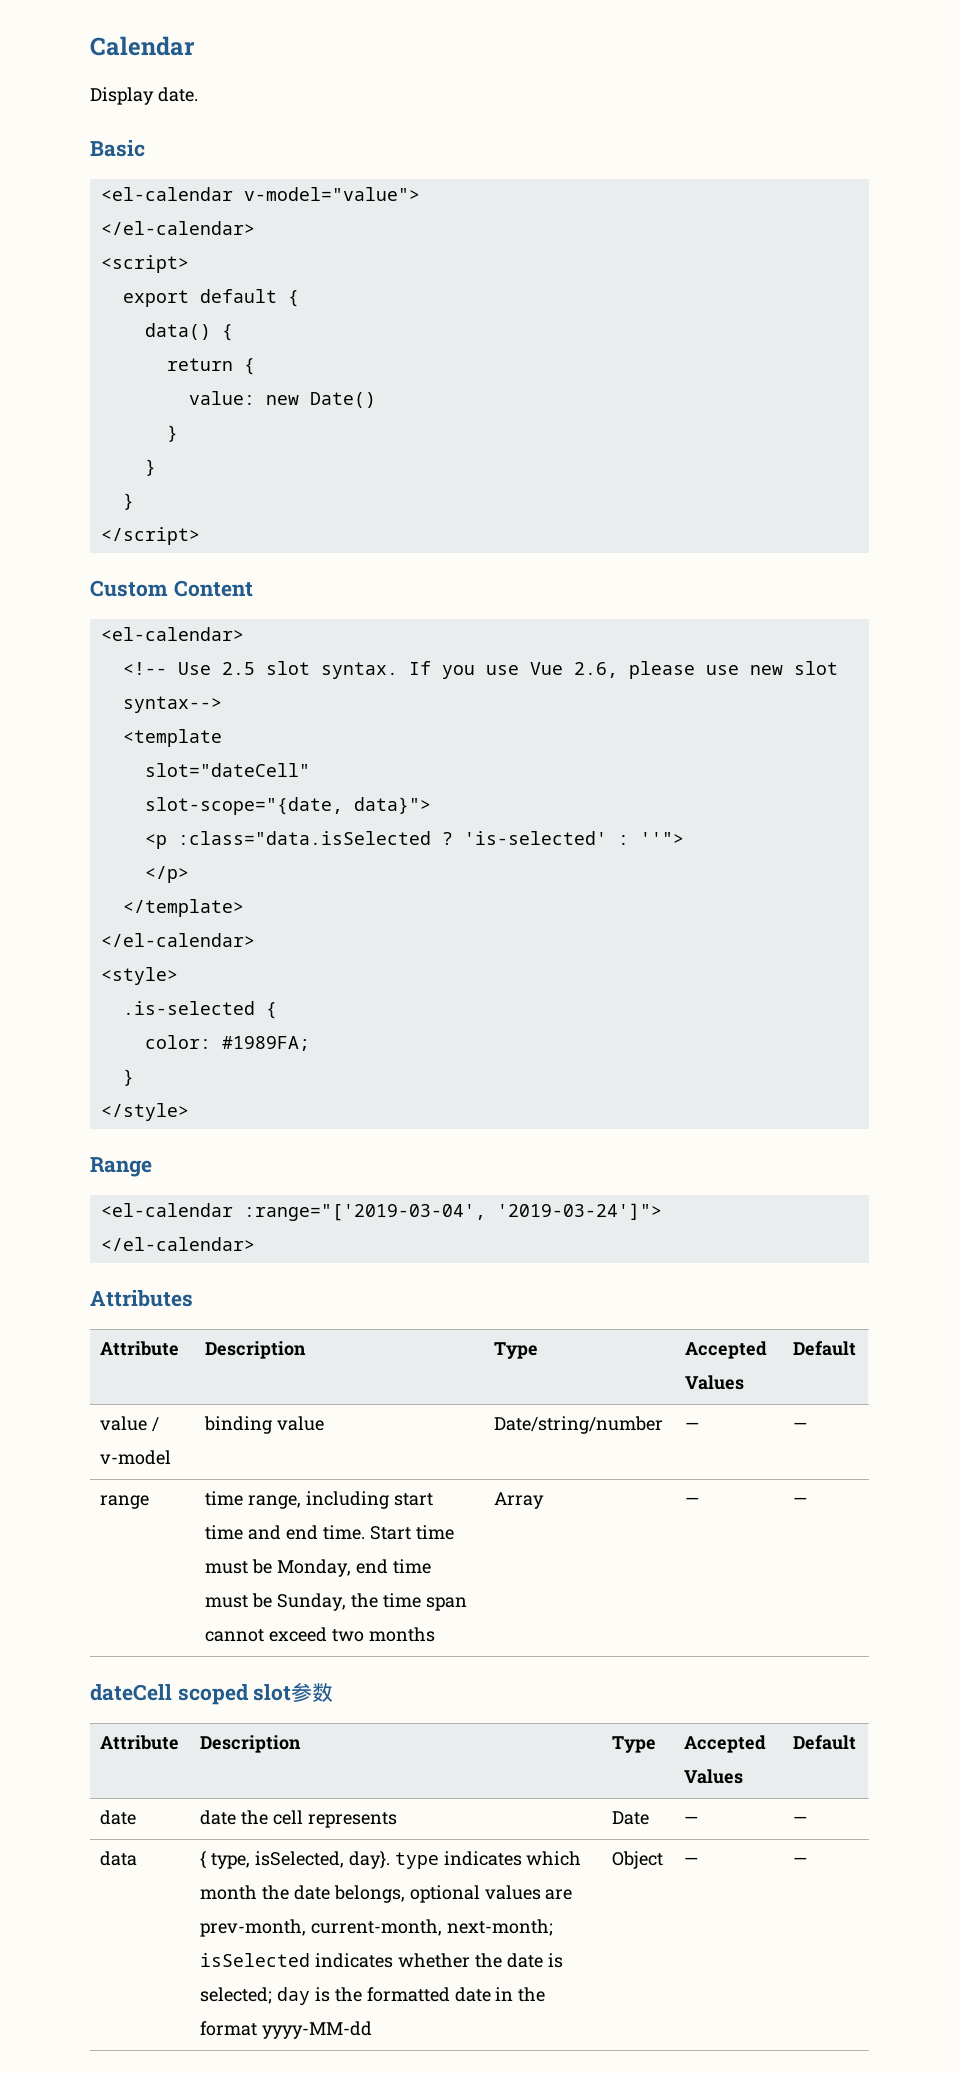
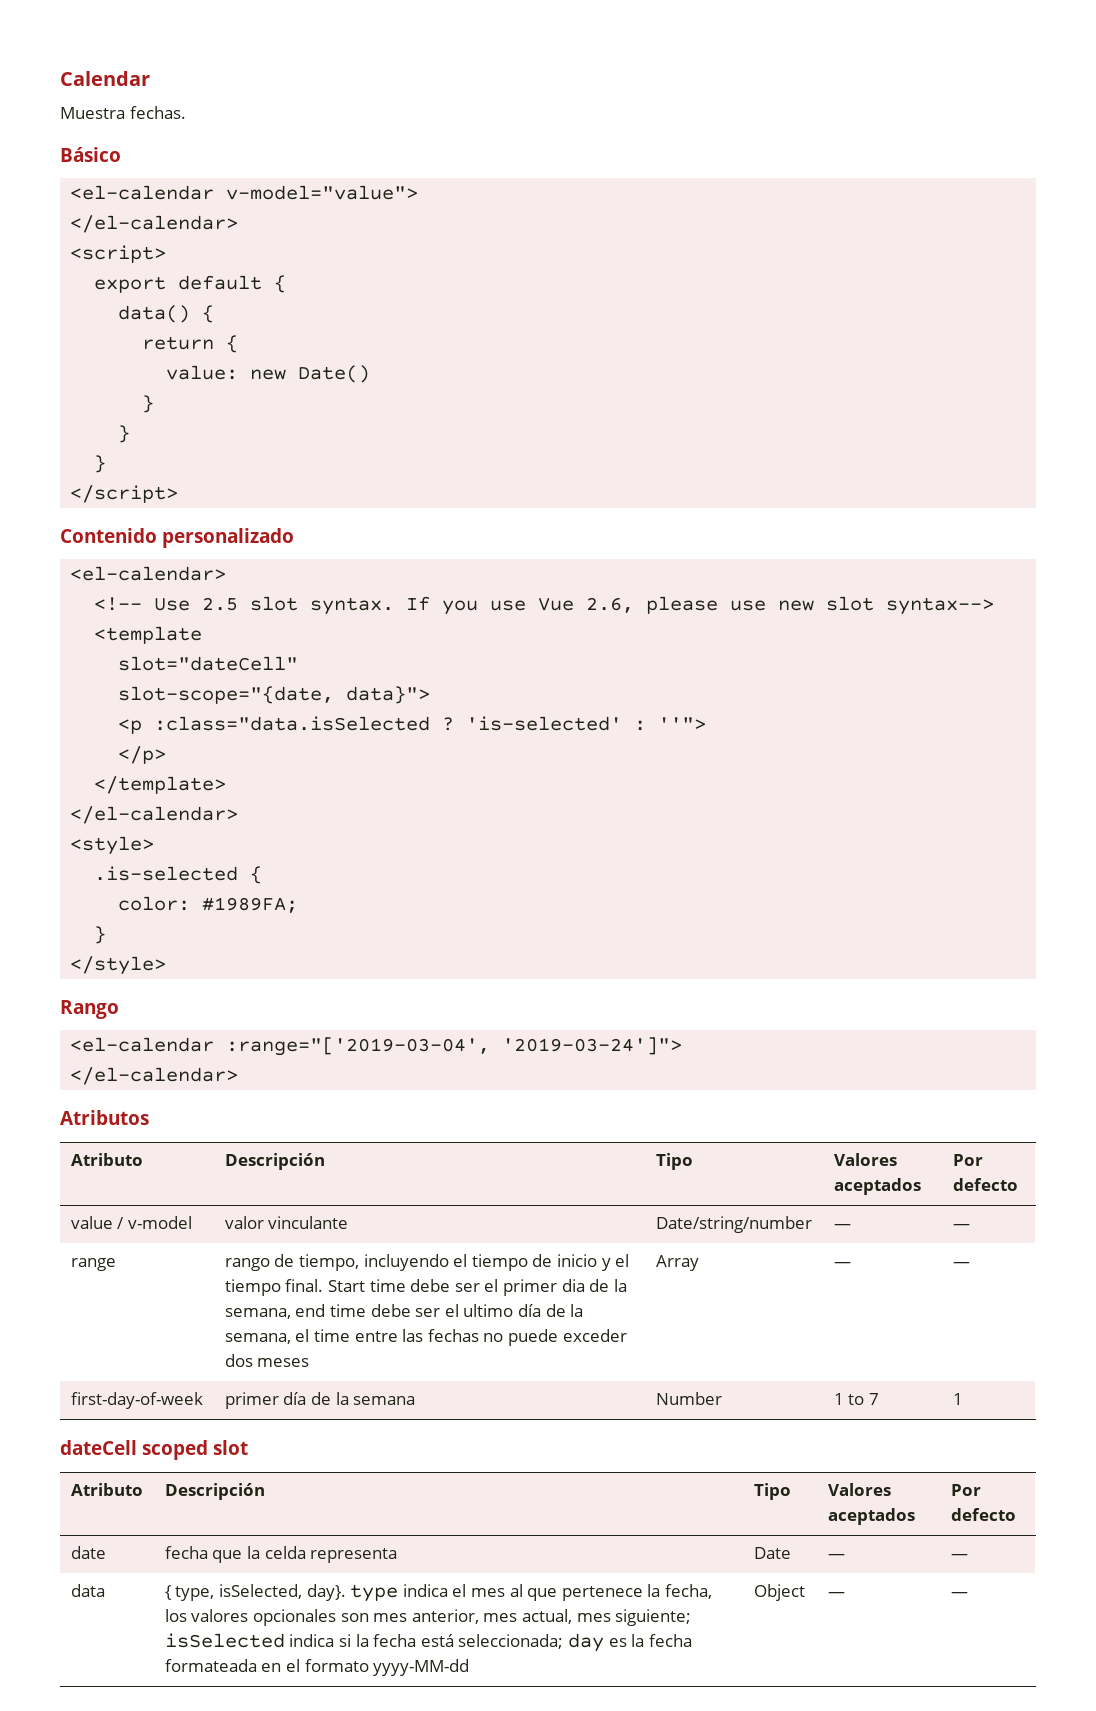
- Display date.
- Basic
+ Muestra fechas.
+ Básico
- Custom Content
+ Contenido personalizado
- Range
+ Rango
- Attributes
- Attribute | Description | Type | Accepted Values | Default
+ Atributos
+ Atributo | Descripción | Tipo | Valores aceptados | Por defecto
- value / v-model | binding value | Date/string/number | — | —
+ value / v-model | valor vinculante | Date/string/number | — | —
- time range, including start time and end time. Start time must be Monday, end time must be Sunday, the time span cannot exceed two months | Array | — | —
- dateCell scoped slot参数
- Attribute | Description | Type | Accepted Values | Default
- date | date the cell represents | Date | — | —
+ rango de tiempo, incluyendo el tiempo de inicio y el tiempo final. Start time debe ser el primer dia de la semana, end time debe ser el ultimo día de la semana, el time entre las fechas no puede exceder dos meses | Array | — | —
+ first-day-of-week | primer día de la semana | Number | 1 to 7 | 1
+ dateCell scoped slot
+ Atributo | Descripción | Tipo | Valores aceptados | Por defecto
+ date | fecha que la celda representa | Date | — | —
- { type, isSelected, day}. type indicates which month the date belongs, optional values are prev-month, current-month, next-month; isSelected indicates whether the date is selected; day is the formatted date in the format yyyy-MM-dd
+ { type, isSelected, day}. type indica el mes al que pertenece la fecha, los valores opcionales son mes anterior, mes actual, mes siguiente; isSelected indica si la fecha está seleccionada; day es la fecha formateada en el formato yyyy-MM-dd

